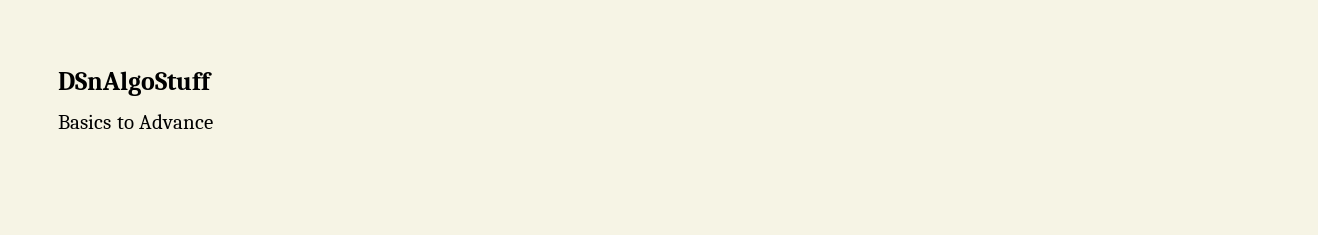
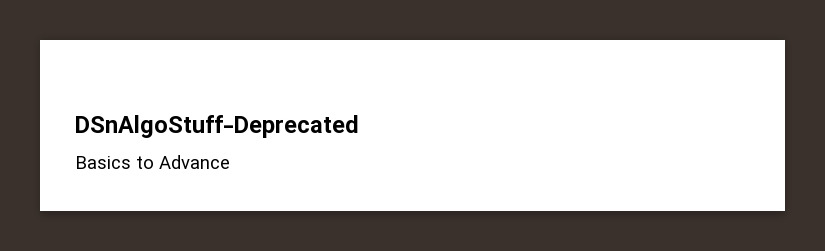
- DSnAlgoStuff
+ DSnAlgoStuff-Deprecated

